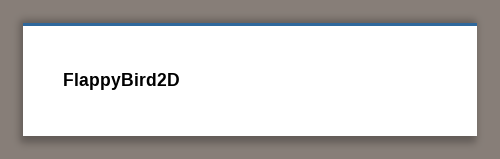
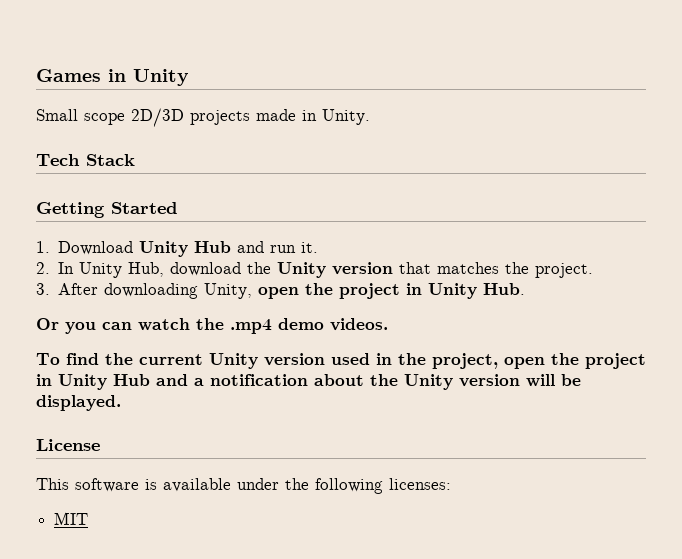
- FlappyBird2D
+ Games in Unity
+ Small scope 2D/3D projects made in Unity.
+ Tech Stack
+ Getting Started
+ 1. Download Unity Hub and run it.
+ 2. In Unity Hub, download the Unity version that matches the project.
+ 3. After downloading Unity, open the project in Unity Hub.
+ Or you can watch the .mp4 demo videos.
+ To find the current Unity version used in the project, open the project in Unity Hub and a notification about the Unity version will be displayed.
+ License
+ This software is available under the following licenses:
+ MIT

